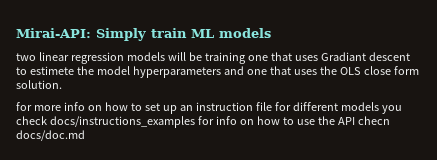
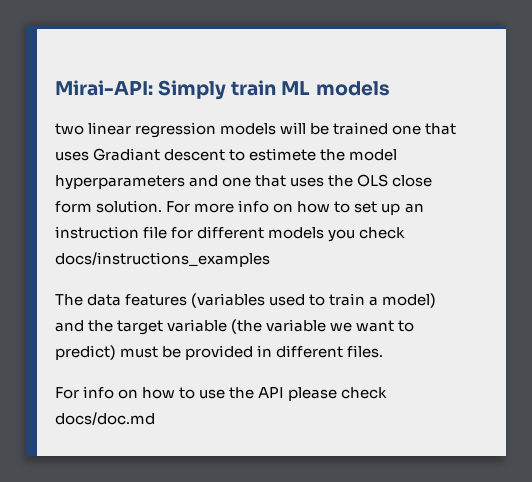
- two linear regression models will be training one that uses Gradiant descent to estimete the model hyperparameters and one that uses the OLS close form solution.
- for more info on how to set up an instruction file for different models you check docs/instructions_examples for info on how to use the API checn docs/doc.md
+ two linear regression models will be trained one that uses Gradiant descent to estimete the model hyperparameters and one that uses the OLS close form solution. For more info on how to set up an instruction file for different models you check docs/instructions_examples
+ The data features (variables used to train a model) and the target variable (the variable we want to predict) must be provided in different files.
+ For info on how to use the API please check docs/doc.md

